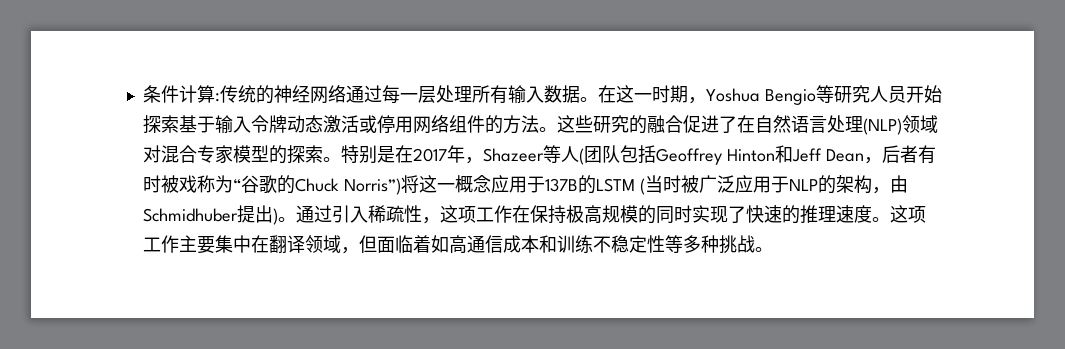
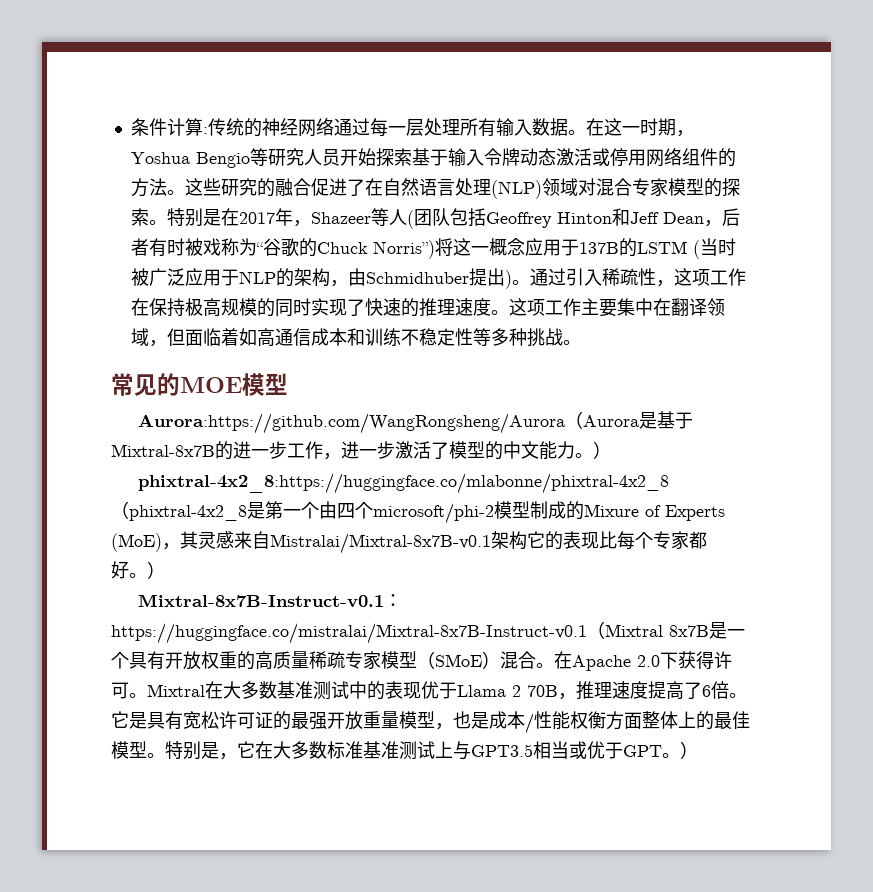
+ 常见的MOE模型
+ Aurora:https://github.com/WangRongsheng/Aurora（Aurora是基于Mixtral-8x7B的进一步工作，进一步激活了模型的中文能力。）
+ phixtral-4x2_8:https://huggingface.co/mlabonne/phixtral-4x2_8（phixtral-4x2_8是第一个由四个microsoft/phi-2模型制成的Mixure of Experts (MoE)，其灵感来自Mistralai/Mixtral-8x7B-v0.1架构它的表现比每个专家都好。）
+ Mixtral-8x7B-Instruct-v0.1：https://huggingface.co/mistralai/Mixtral-8x7B-Instruct-v0.1（Mixtral 8x7B是一个具有开放权重的高质量稀疏专家模型（SMoE）混合。在Apache 2.0下获得许可。Mixtral在大多数基准测试中的表现优于Llama 2 70B，推理速度提高了6倍。它是具有宽松许可证的最强开放重量模型，也是成本/性能权衡方面整体上的最佳模型。特别是，它在大多数标准基准测试上与GPT3.5相当或优于GPT。）

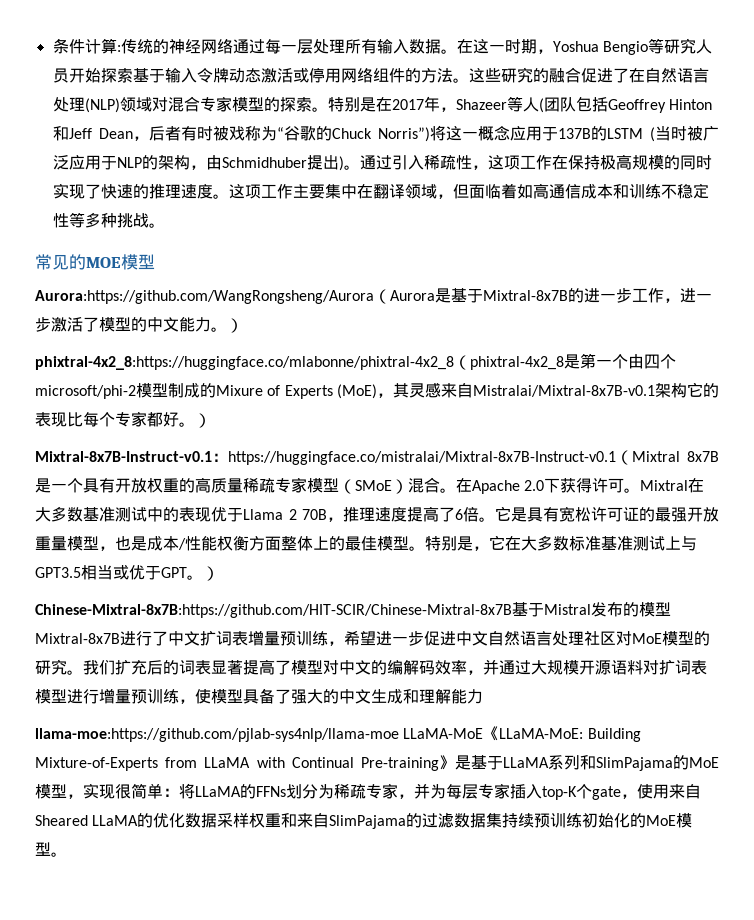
+ Chinese-Mixtral-8x7B:https://github.com/HIT-SCIR/Chinese-Mixtral-8x7B基于Mistral发布的模型Mixtral-8x7B进行了中文扩词表增量预训练，希望进一步促进中文自然语言处理社区对MoE模型的研究。我们扩充后的词表显著提高了模型对中文的编解码效率，并通过大规模开源语料对扩词表模型进行增量预训练，使模型具备了强大的中文生成和理解能力
+ llama-moe:https://github.com/pjlab-sys4nlp/llama-moe LLaMA-MoE《LLaMA-MoE: Building Mixture-of-Experts from LLaMA with Continual Pre-training》是基于LLaMA系列和SlimPajama的MoE模型，实现很简单：将LLaMA的FFNs划分为稀疏专家，并为每层专家插入top-K个gate，使用来自Sheared LLaMA的优化数据采样权重和来自SlimPajama的过滤数据集持续预训练初始化的MoE模型。

